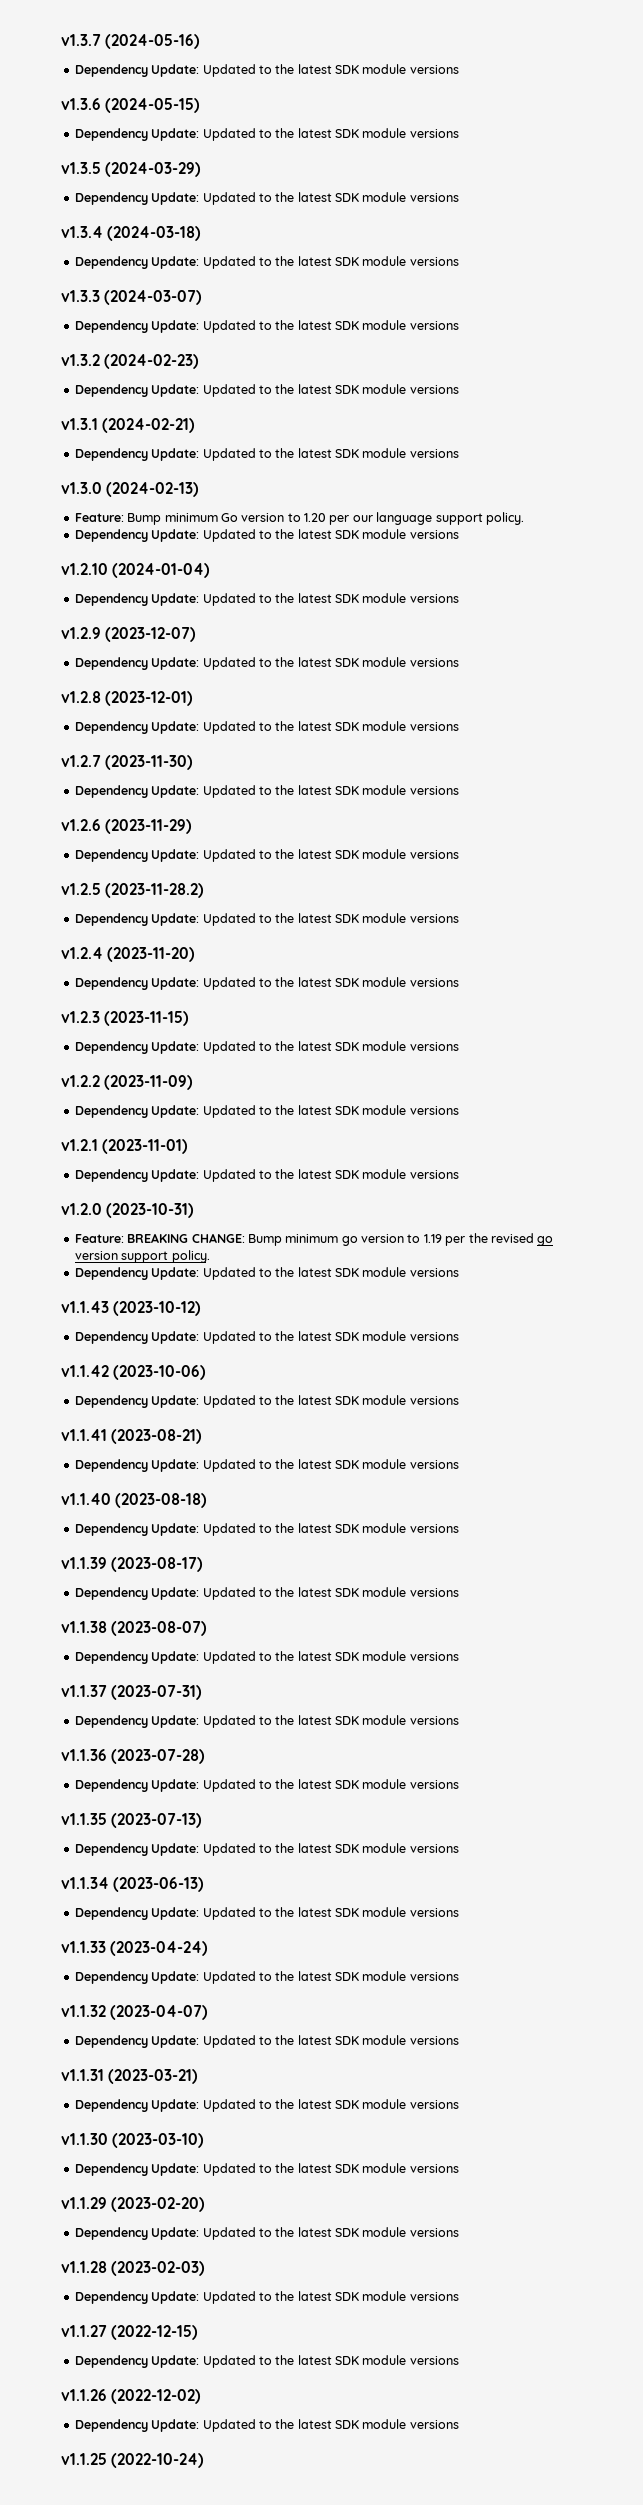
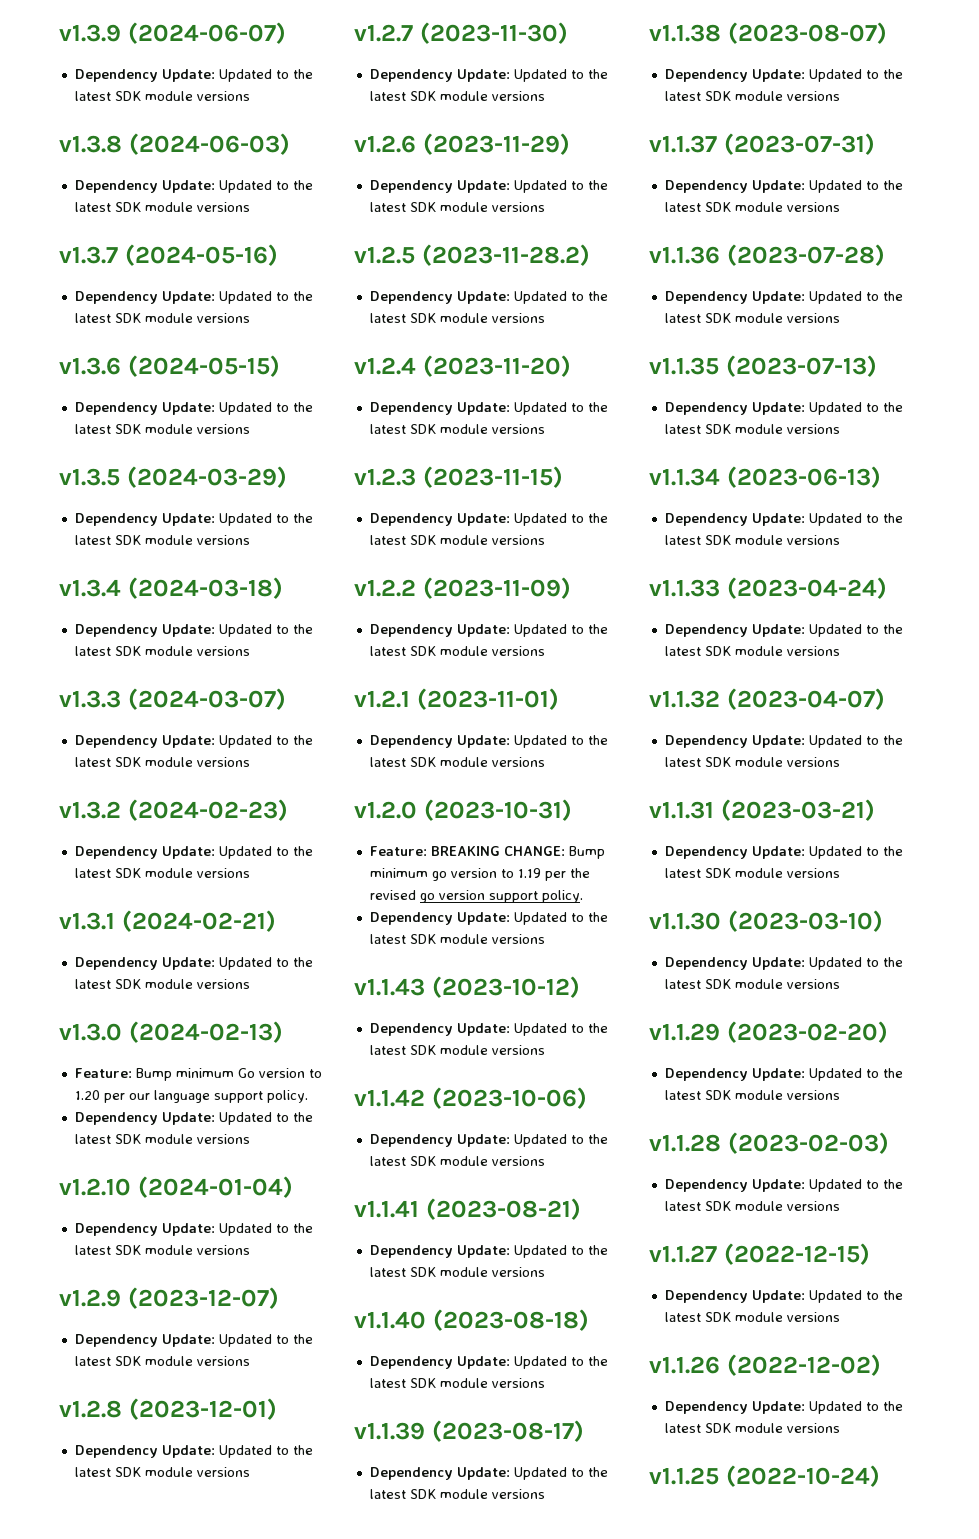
+ v1.3.9 (2024-06-07)
+ Dependency Update: Updated to the latest SDK module versions
+ v1.3.8 (2024-06-03)
+ Dependency Update: Updated to the latest SDK module versions

